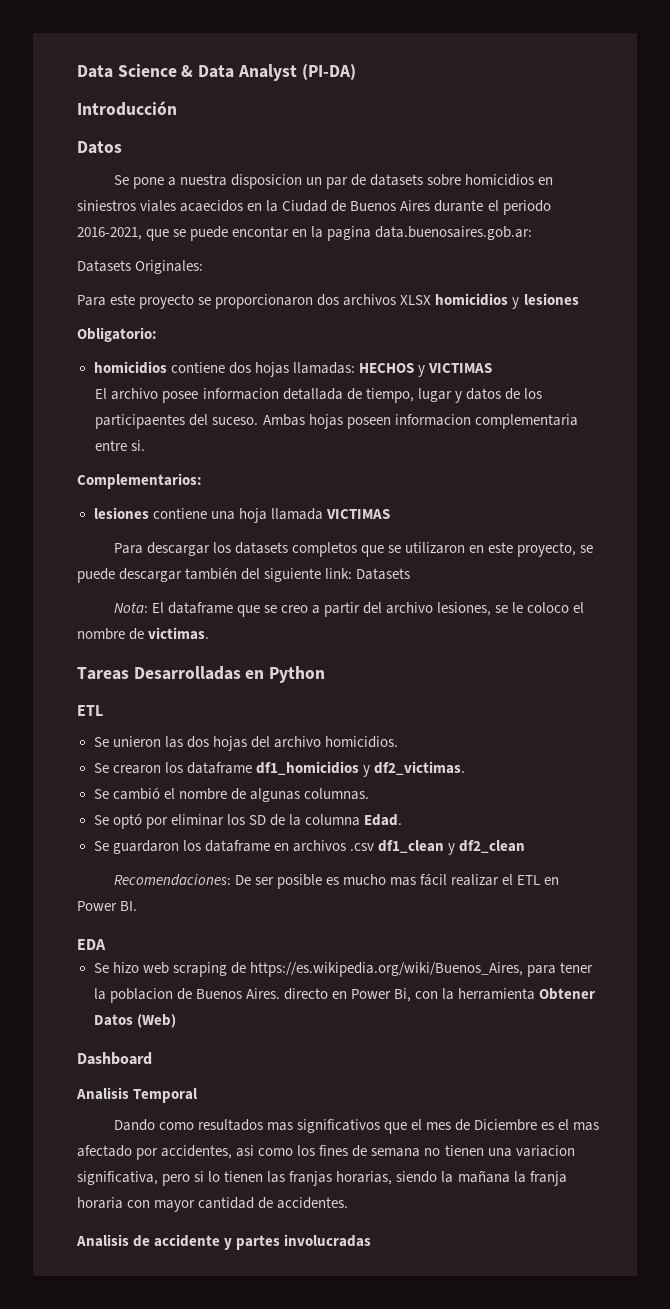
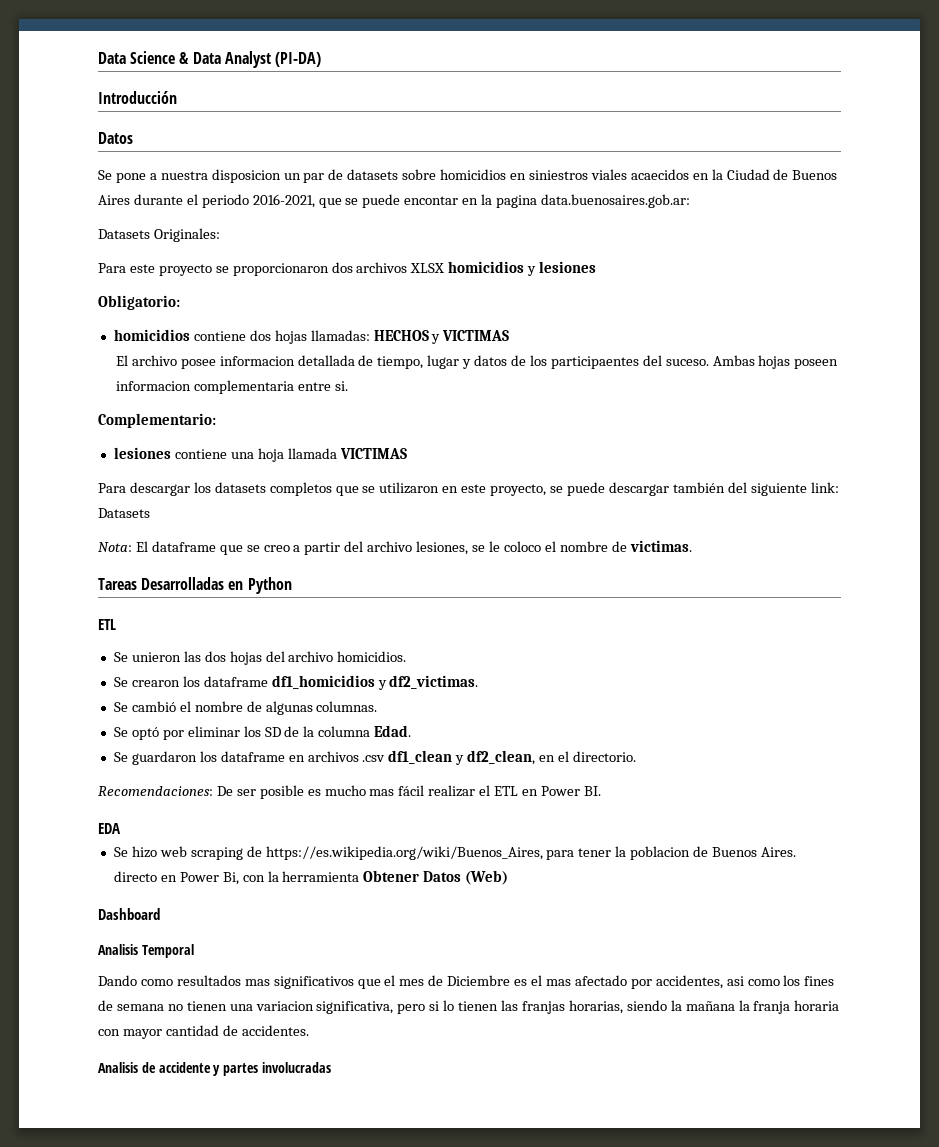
- Complementarios:
+ Complementario:
- Se guardaron los dataframe en archivos .csv df1_clean y df2_clean
+ Se guardaron los dataframe en archivos .csv df1_clean y df2_clean, en el directorio.

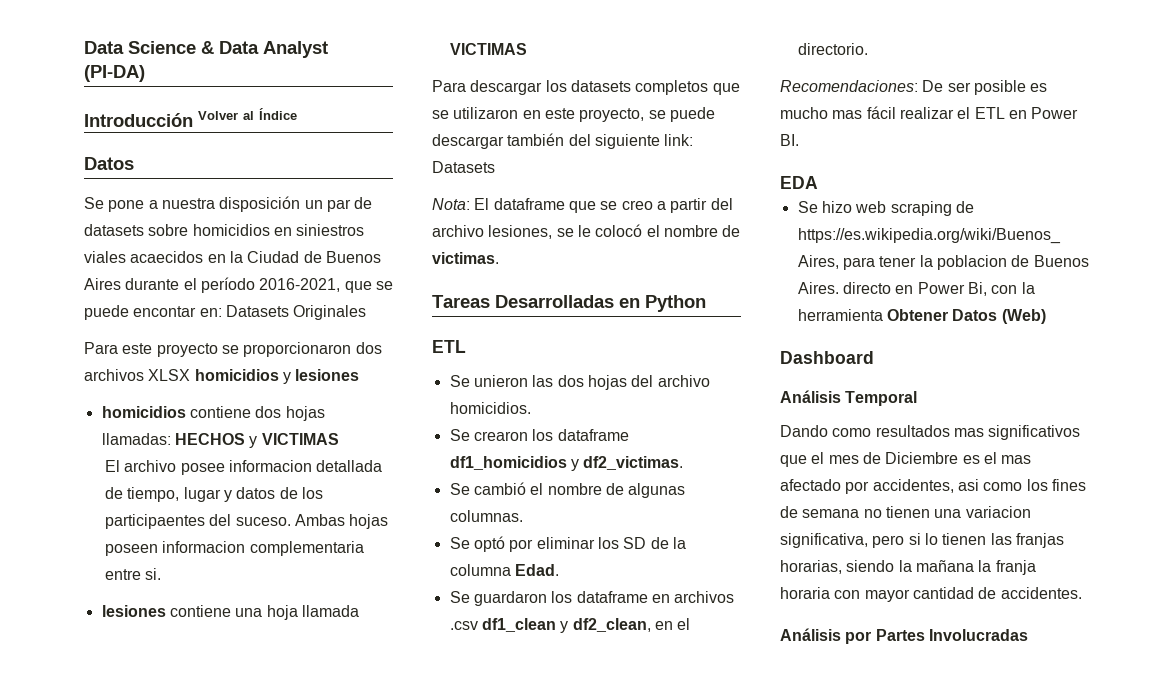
- Introducción
+ Introducción Volver al Índice
- Se pone a nuestra disposicion un par de datasets sobre homicidios en siniestros viales acaecidos en la Ciudad de Buenos Aires durante el periodo 2016-2021, que se puede encontar en la pagina data.buenosaires.gob.ar:
- Datasets Originales:
+ Se pone a nuestra disposición un par de datasets sobre homicidios en siniestros viales acaecidos en la Ciudad de Buenos Aires durante el período 2016-2021, que se puede encontar en: Datasets Originales
- Obligatorio:
- Complementario:
- Nota: El dataframe que se creo a partir del archivo lesiones, se le coloco el nombre de victimas.
+ Nota: El dataframe que se creo a partir del archivo lesiones, se le colocó el nombre de victimas.
- Analisis Temporal
+ Análisis Temporal
- Analisis de accidente y partes involucradas
+ Análisis por Partes Involucradas

